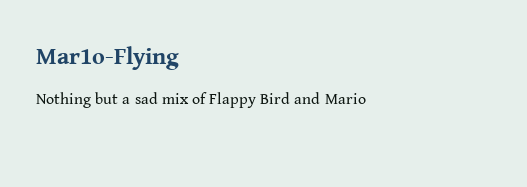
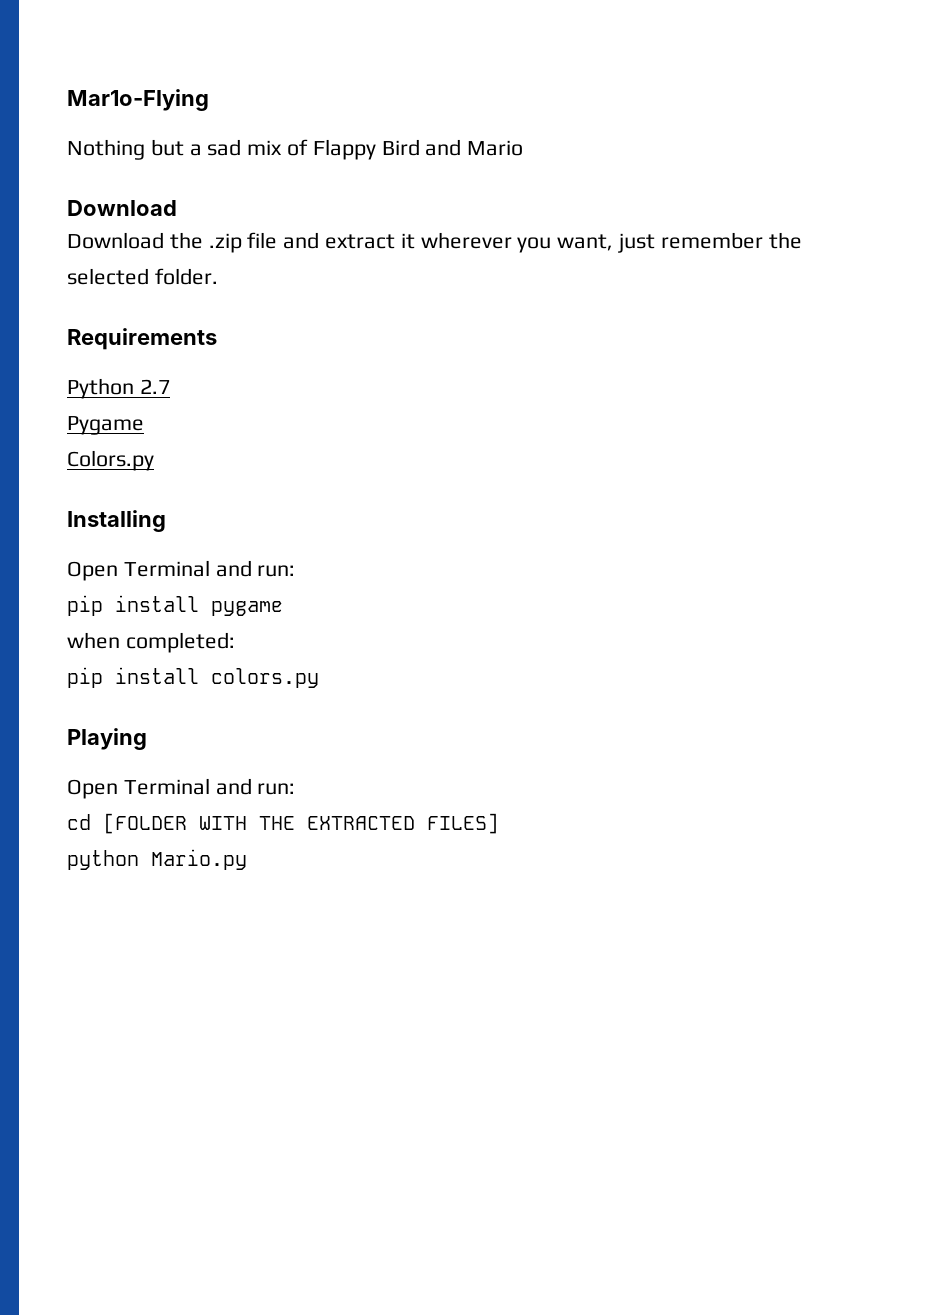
  Nothing but a sad mix of Flappy Bird and Mario
+ Download
+ Download the .zip file and extract it wherever you want, just remember the selected folder.
+ Requirements
+ Python 2.7
+ Pygame
+ Colors.py
+ Installing
+ Open Terminal and run:
+ pip install pygame
+ when completed:
+ pip install colors.py
+ Playing
+ Open Terminal and run:
+ cd [FOLDER WITH THE EXTRACTED FILES]
+ python Mario.py

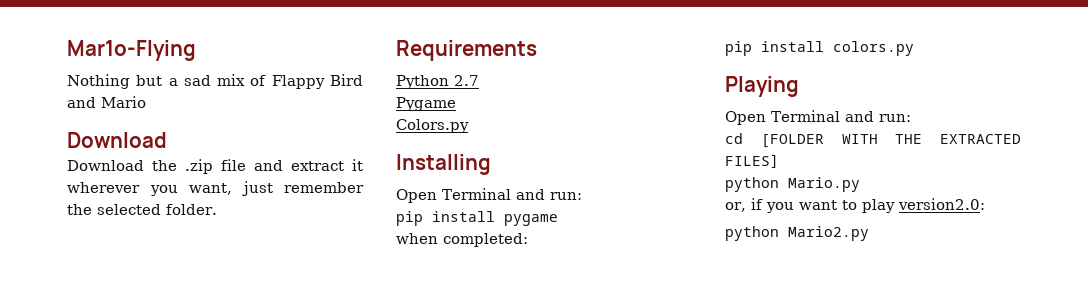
+ or, if you want to play version2.0:
+ python Mario2.py

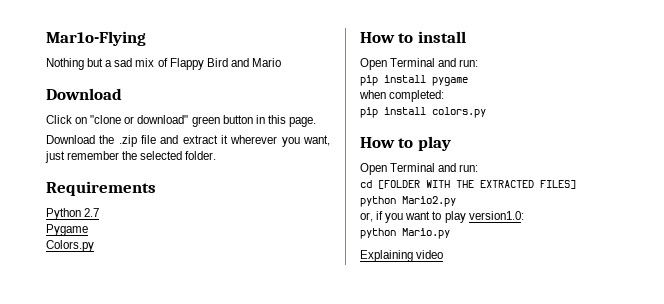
+ Click on "clone or download" green button in this page.
- Installing
+ How to install
- Playing
+ How to play
- python Mario.py
+ python Mario2.py
- or, if you want to play version2.0:
- python Mario2.py
+ or, if you want to play version1.0:
+ python Mario.py
+ Explaining video

